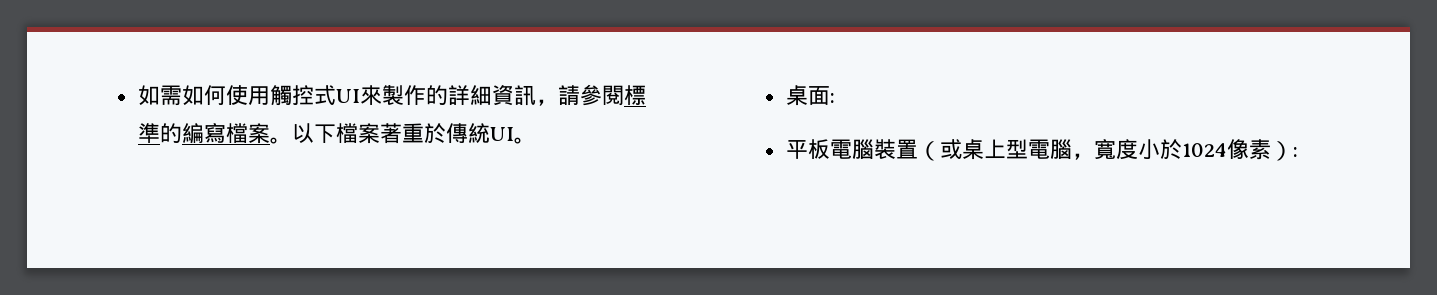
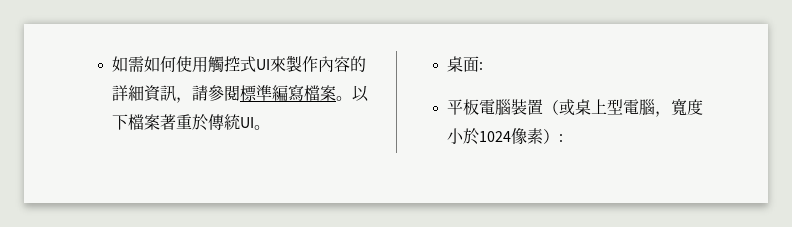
- 如需如何使用觸控式UI來製作的詳細資訊，請參閱標準的編寫檔案。
+ 如需如何使用觸控式UI來製作內容的詳細資訊，請參閱標準編寫檔案。

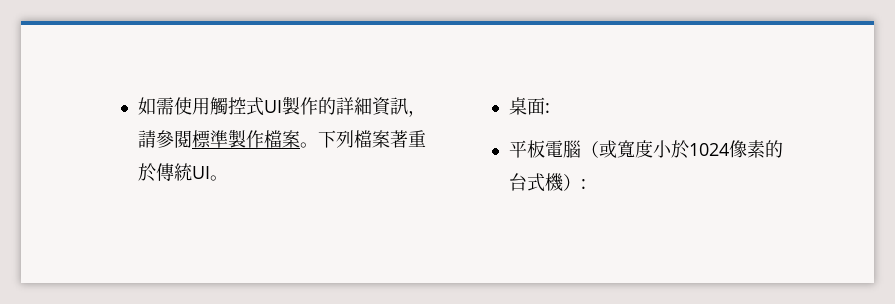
- 如需如何使用觸控式UI來製作內容的詳細資訊，請參閱標準編寫檔案。以下檔案著重於傳統UI。
+ 如需使用觸控式UI製作的詳細資訊，請參閱標準製作檔案。下列檔案著重於傳統UI。
- 平板電腦裝置（或桌上型電腦，寬度小於1024像素）:
+ 平板電腦（或寬度小於1024像素的台式機）:

